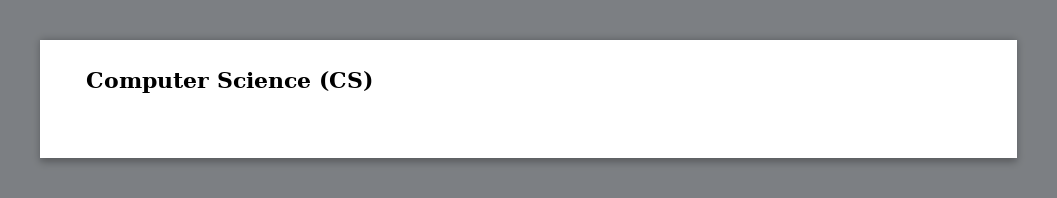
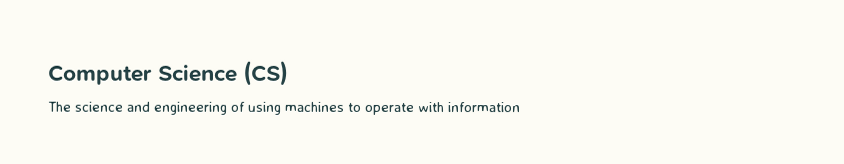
+ The science and engineering of using machines to operate with information

